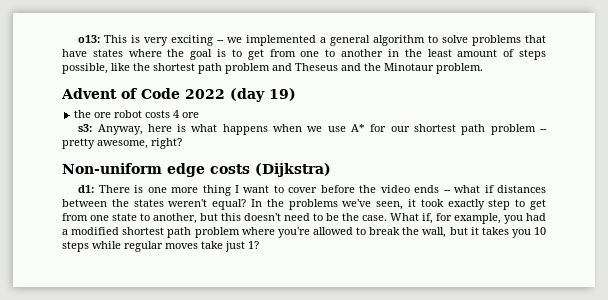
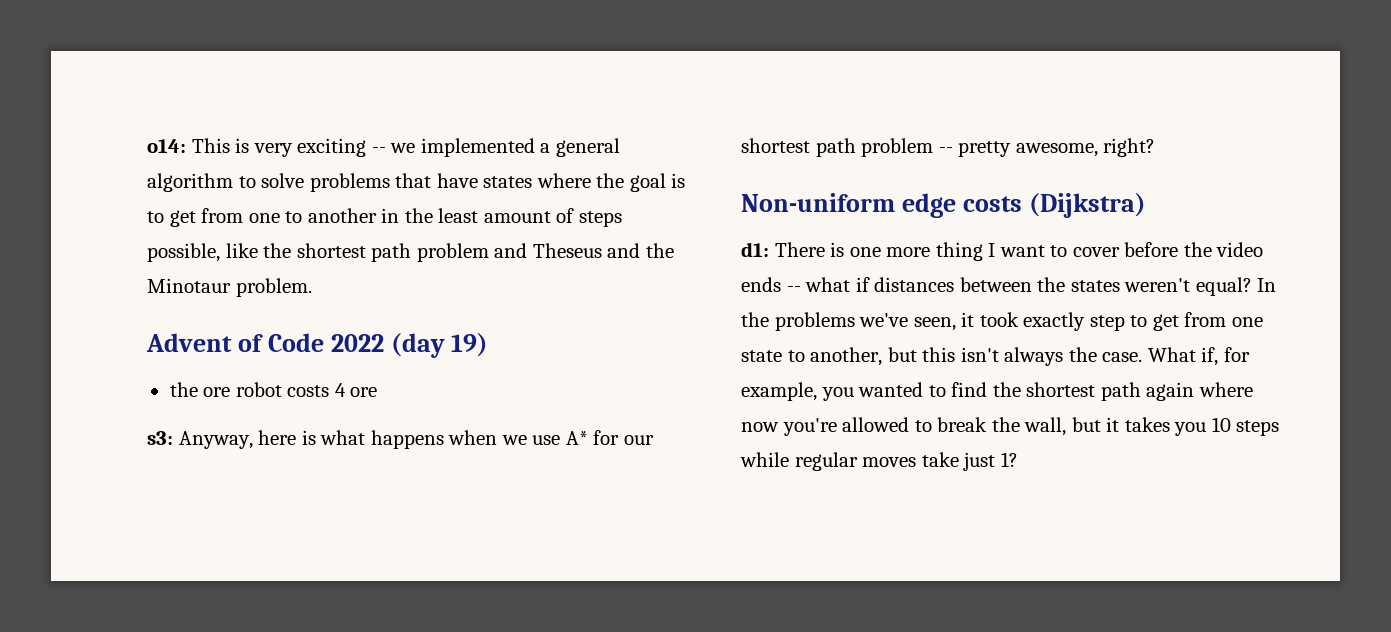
- o13: This is very exciting -- we implemented a general algorithm to solve problems that have states where the goal is to get from one to another in the least amount of steps possible, like the shortest path problem and Theseus and the Minotaur problem.
+ o14: This is very exciting -- we implemented a general algorithm to solve problems that have states where the goal is to get from one to another in the least amount of steps possible, like the shortest path problem and Theseus and the Minotaur problem.
- In the problems we've seen, it took exactly step to get from one state to another, but this doesn't need to be the case.
+ In the problems we've seen, it took exactly step to get from one state to another, but this isn't always the case.
- What if, for example, you had a modified shortest path problem where you're allowed to break the wall, but it takes you 10 steps while regular moves take just 1?
+ What if, for example, you wanted to find the shortest path again where now you're allowed to break the wall, but it takes you 10 steps while regular moves take just 1?

